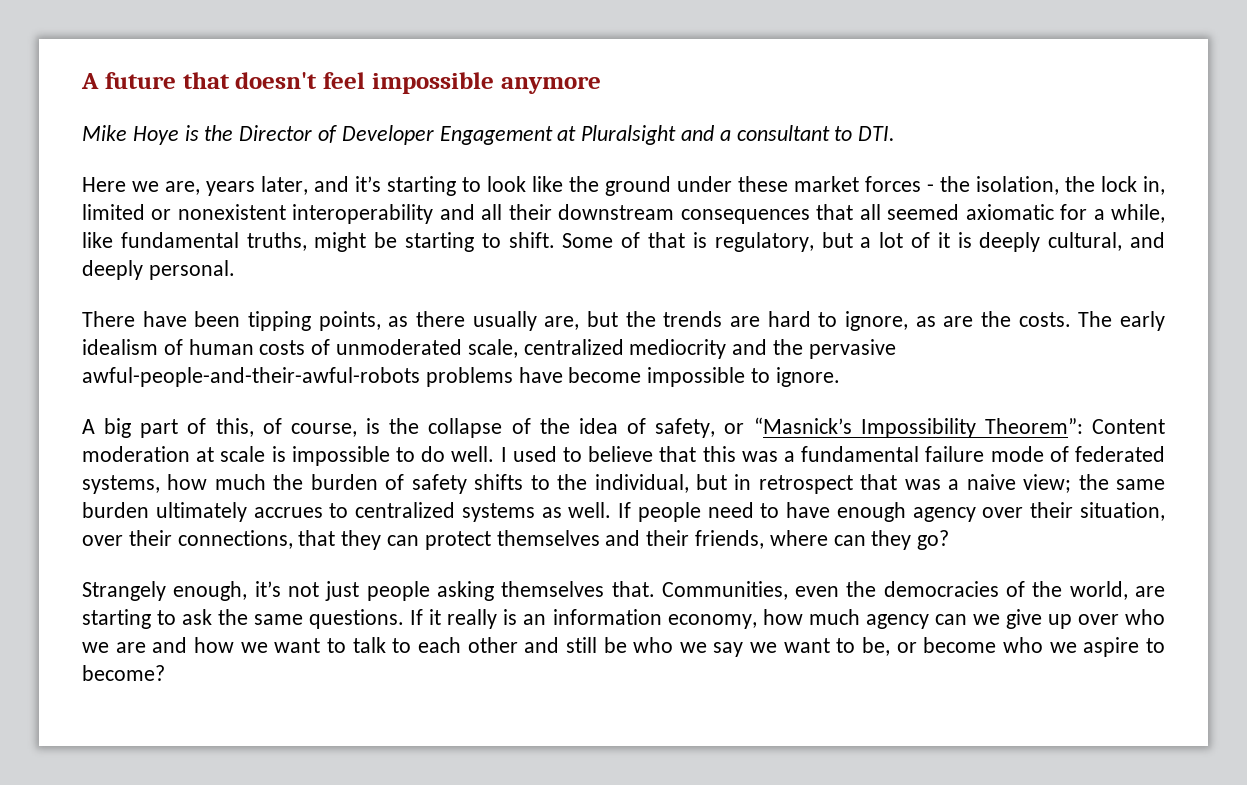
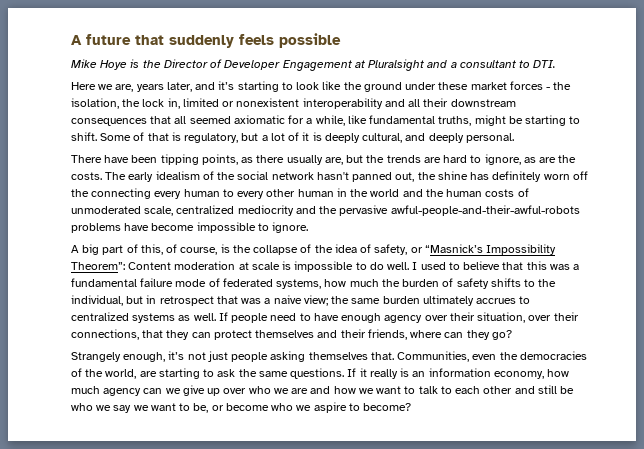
- A future that doesn't feel impossible anymore
+ A future that suddenly feels possible
- The early idealism of human costs of unmoderated scale, centralized mediocrity and the pervasive awful-people-and-their-awful-robots problems have become impossible to ignore.
+ The early idealism of the social network hasn't panned out, the shine has definitely worn off the connecting every human to every other human in the world and the human costs of unmoderated scale, centralized mediocrity and the pervasive awful-people-and-their-awful-robots problems have become impossible to ignore.

